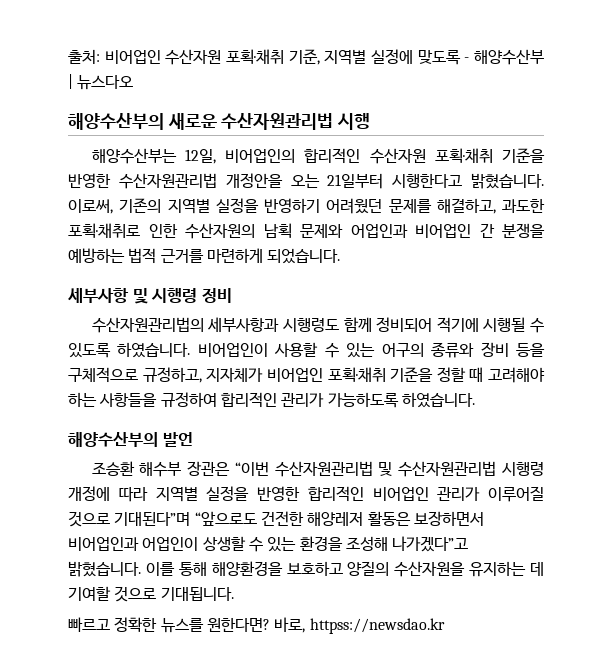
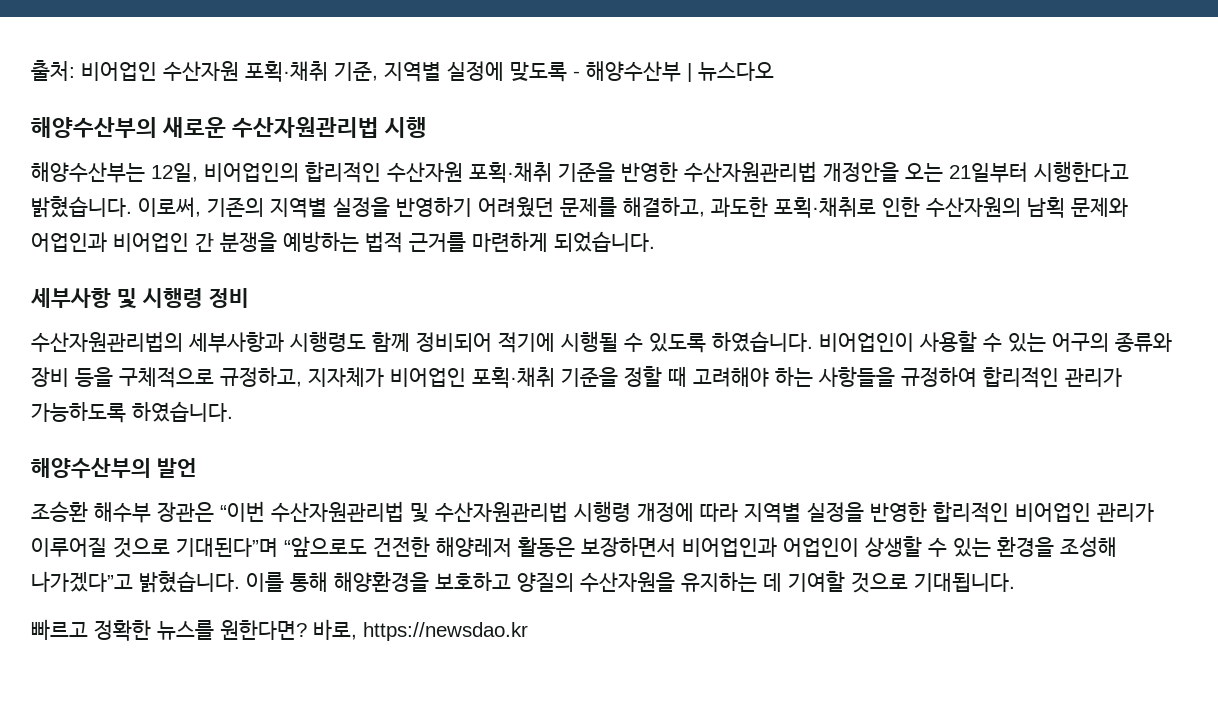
- 바로, httpss://newsdao.kr
+ 바로, https://newsdao.kr

